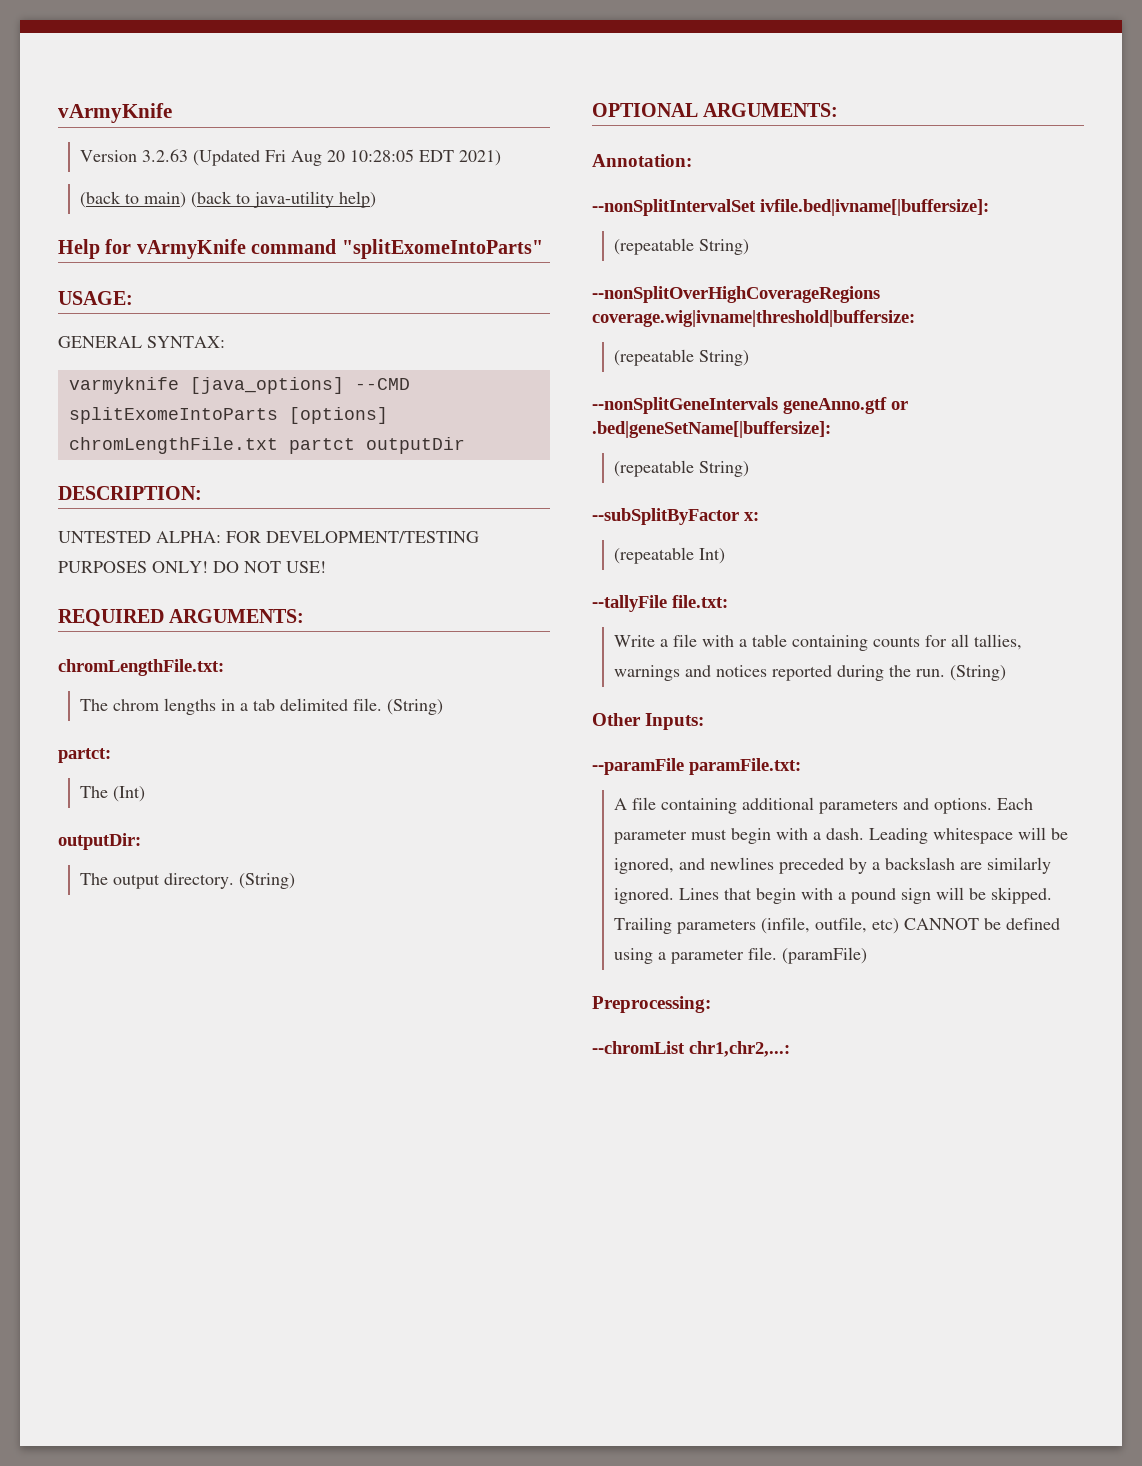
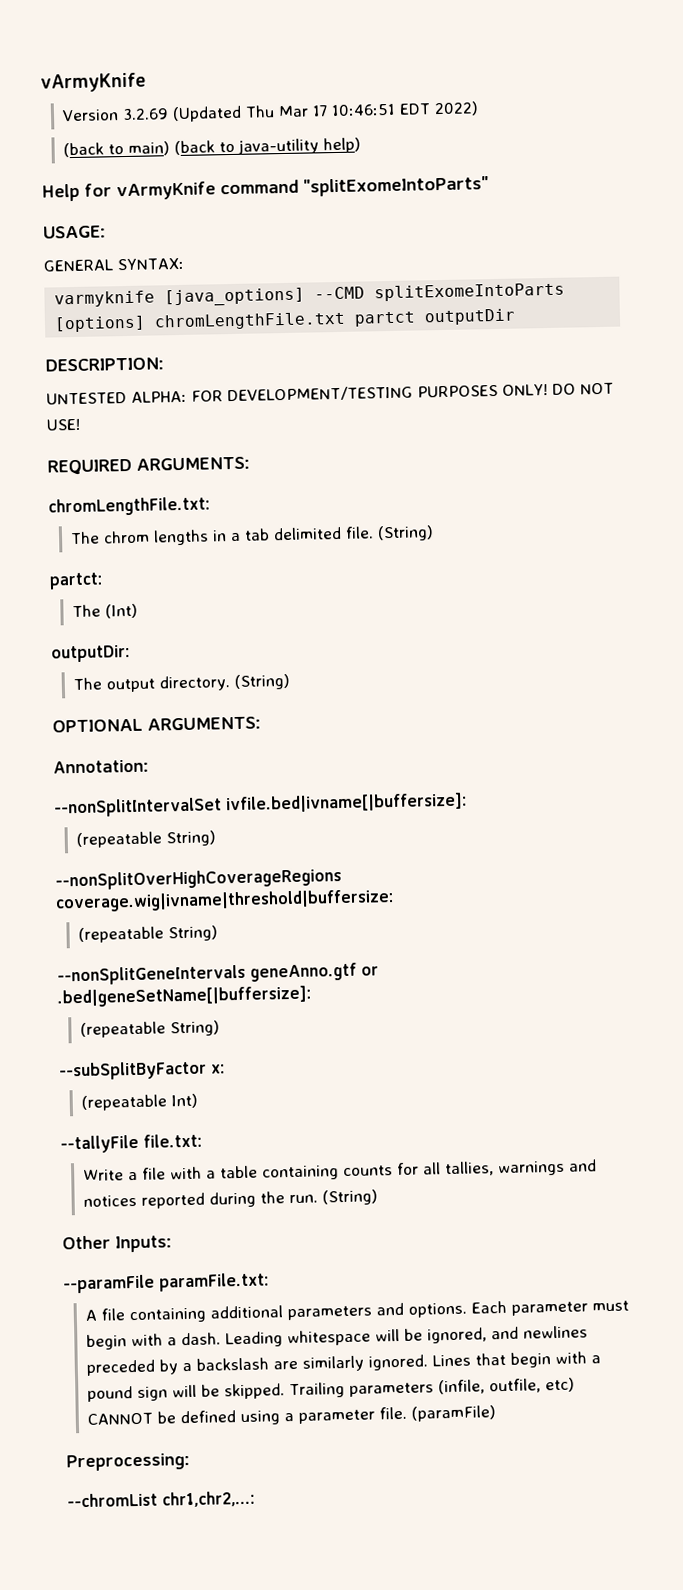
- Version 3.2.63 (Updated Fri Aug 20 10:28:05 EDT 2021)
+ Version 3.2.69 (Updated Thu Mar 17 10:46:51 EDT 2022)

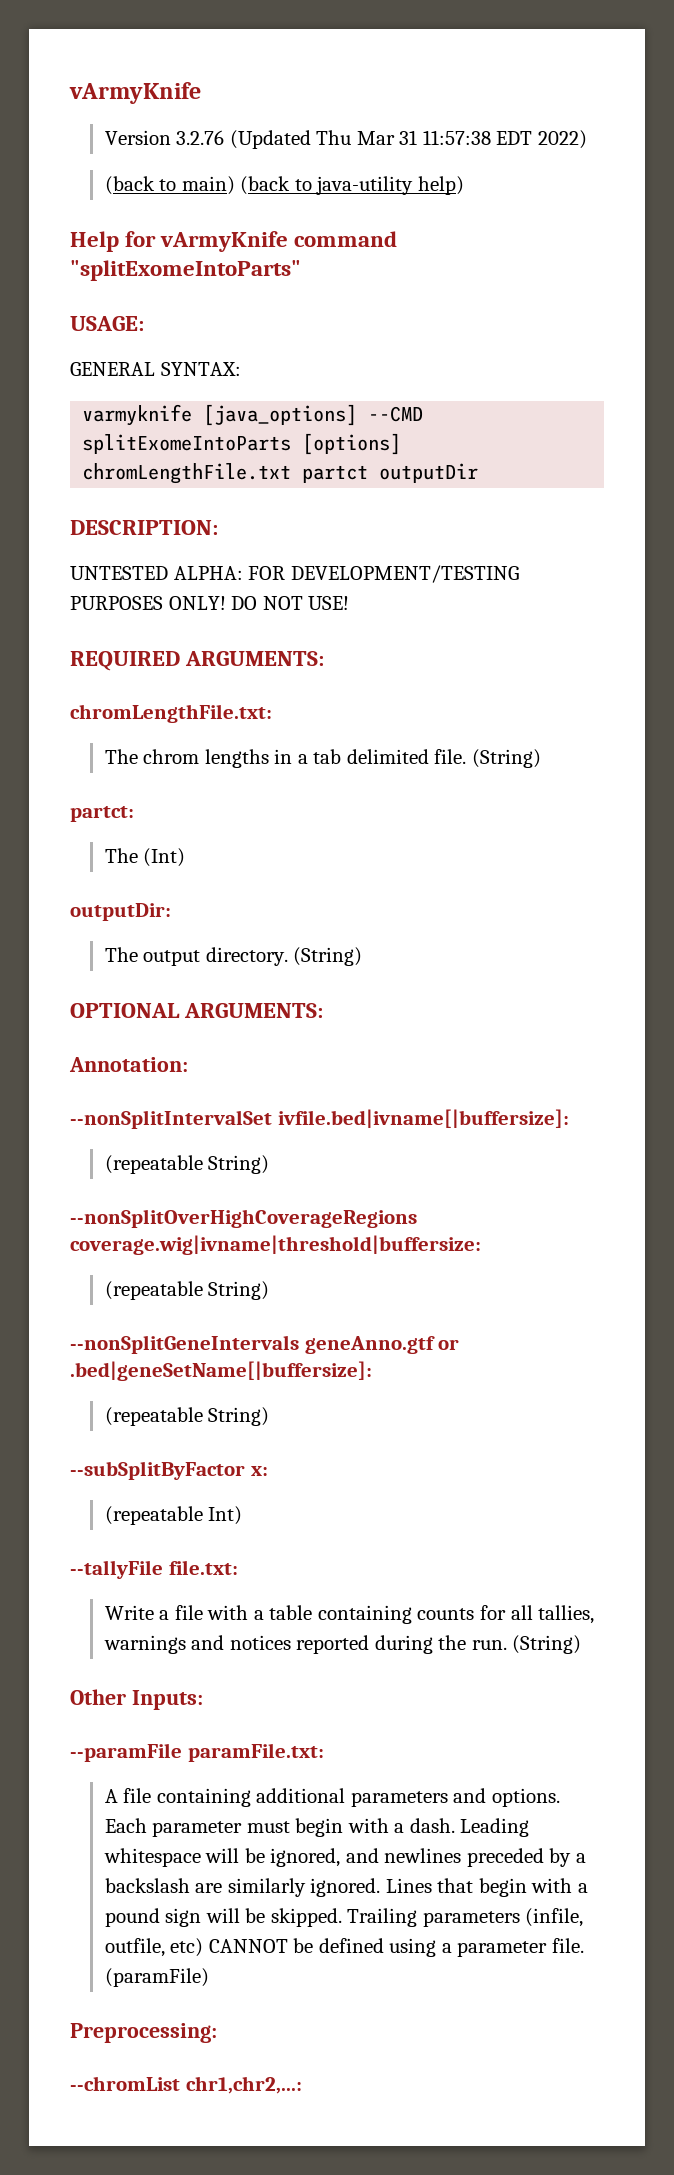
- Version 3.2.69 (Updated Thu Mar 17 10:46:51 EDT 2022)
+ Version 3.2.76 (Updated Thu Mar 31 11:57:38 EDT 2022)

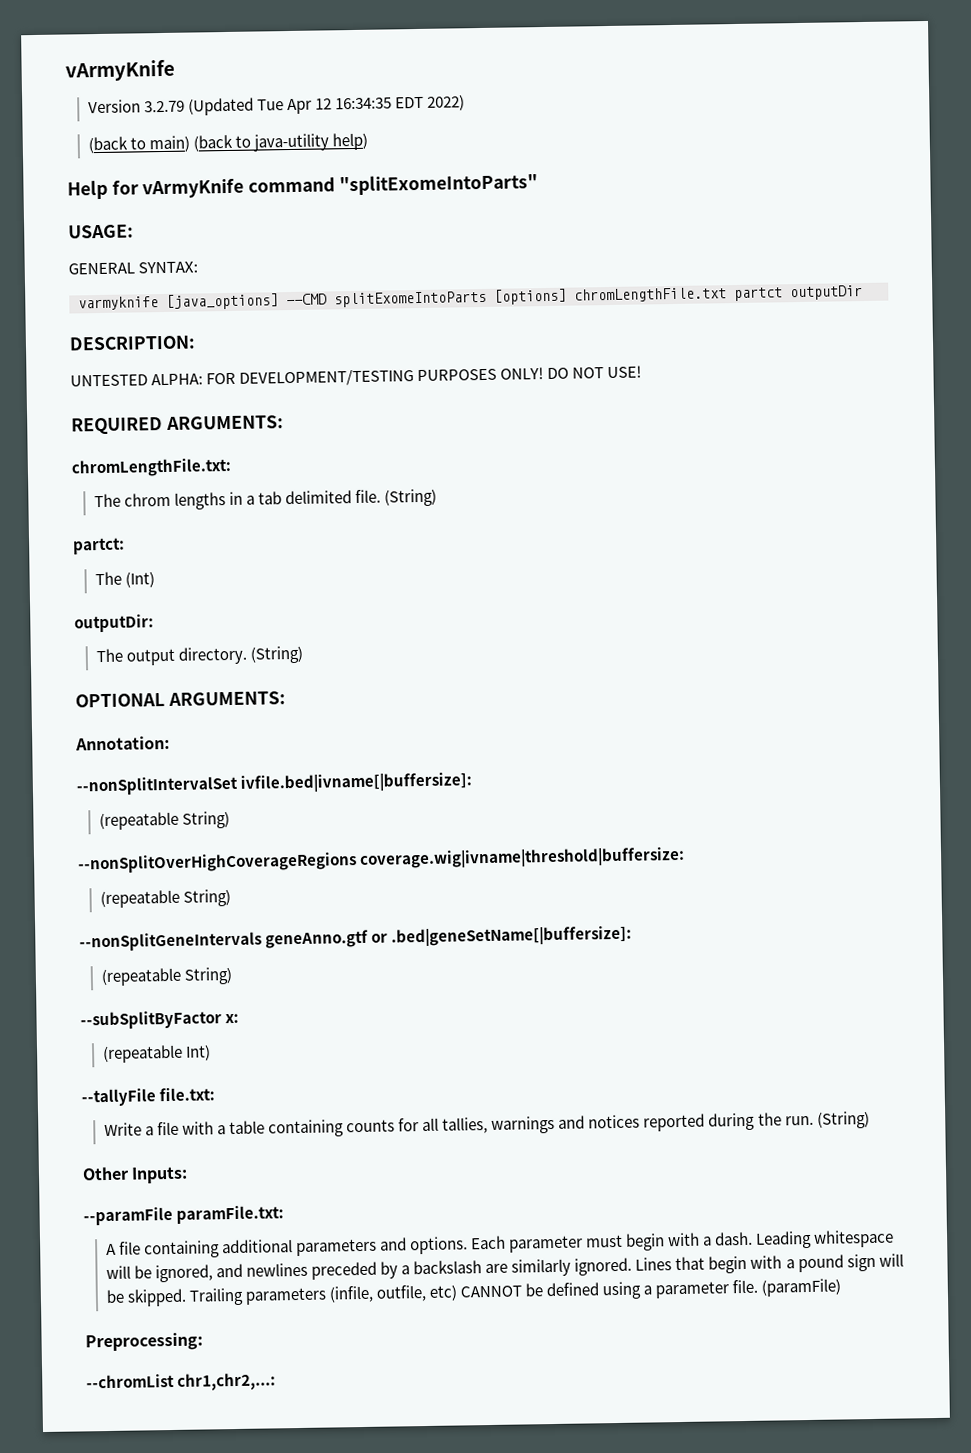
- Version 3.2.76 (Updated Thu Mar 31 11:57:38 EDT 2022)
+ Version 3.2.79 (Updated Tue Apr 12 16:34:35 EDT 2022)

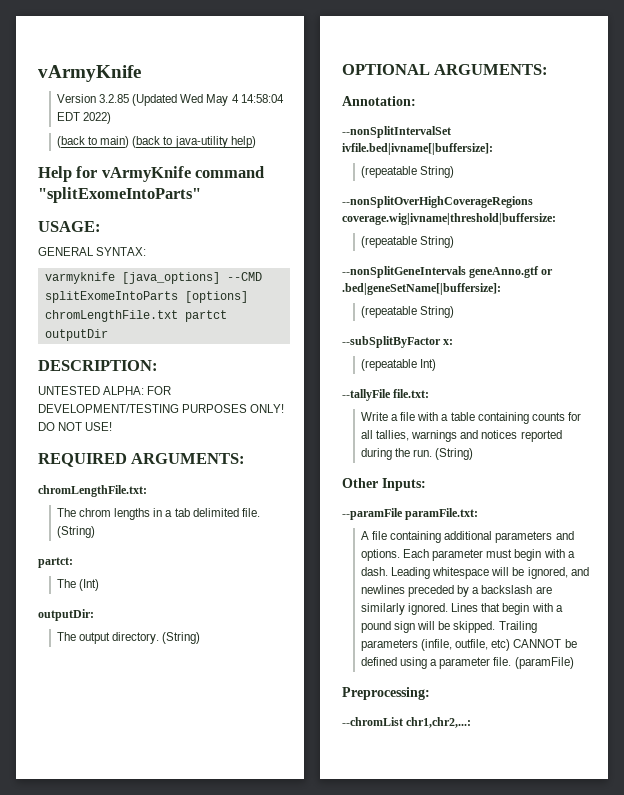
- Version 3.2.79 (Updated Tue Apr 12 16:34:35 EDT 2022)
+ Version 3.2.85 (Updated Wed May 4 14:58:04 EDT 2022)

